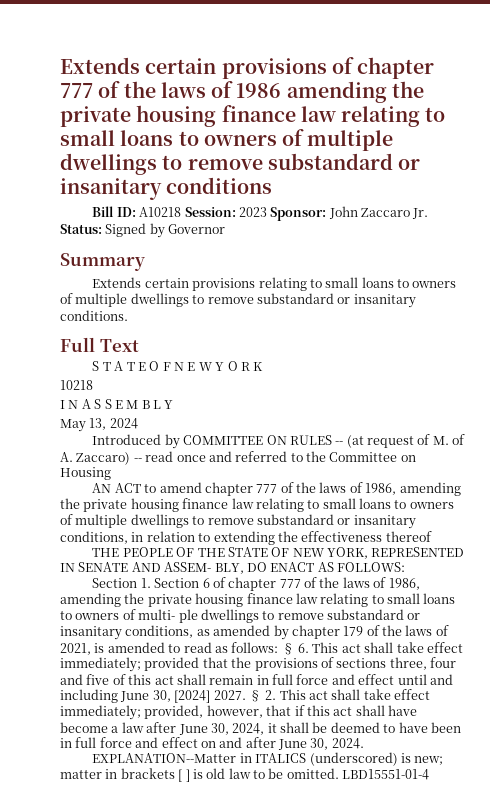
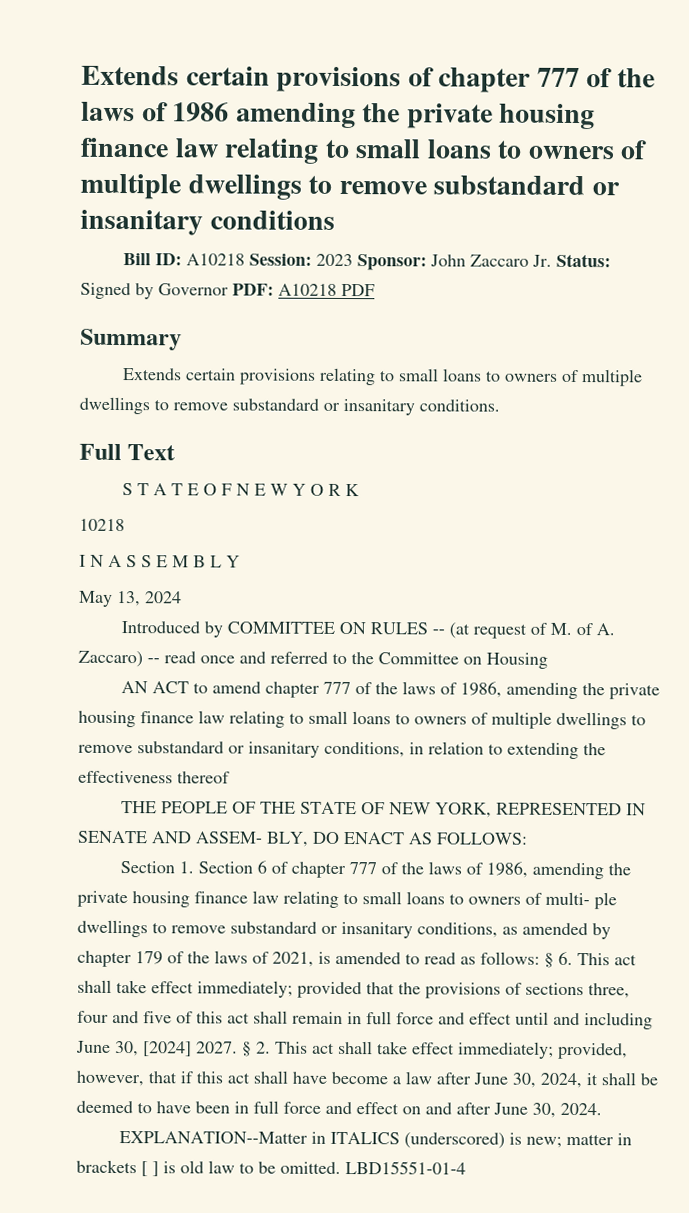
- Bill ID: A10218 Session: 2023 Sponsor: John Zaccaro Jr. Status: Signed by Governor
+ Bill ID: A10218 Session: 2023 Sponsor: John Zaccaro Jr. Status: Signed by Governor PDF: A10218 PDF

